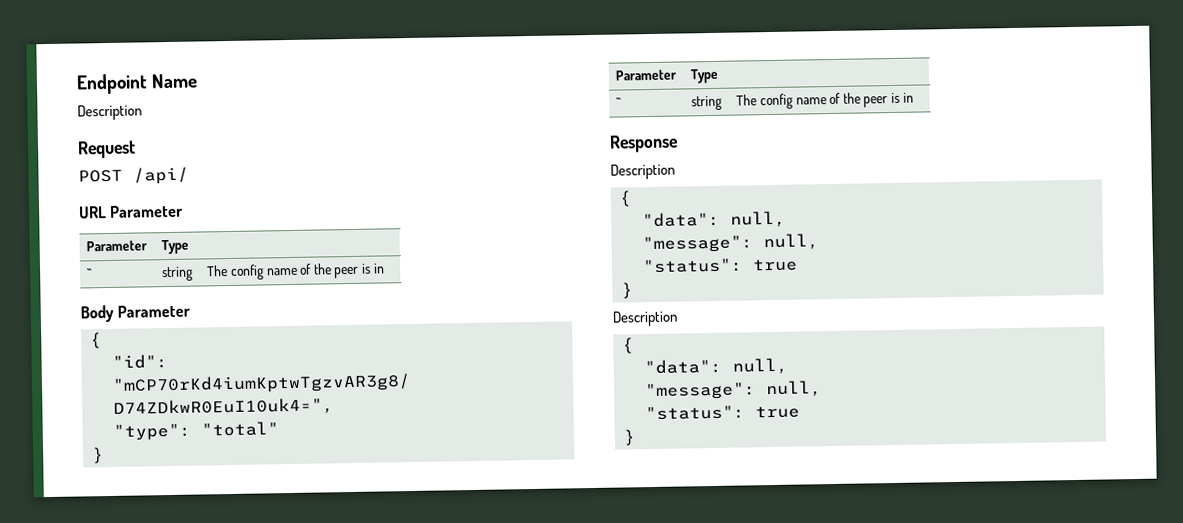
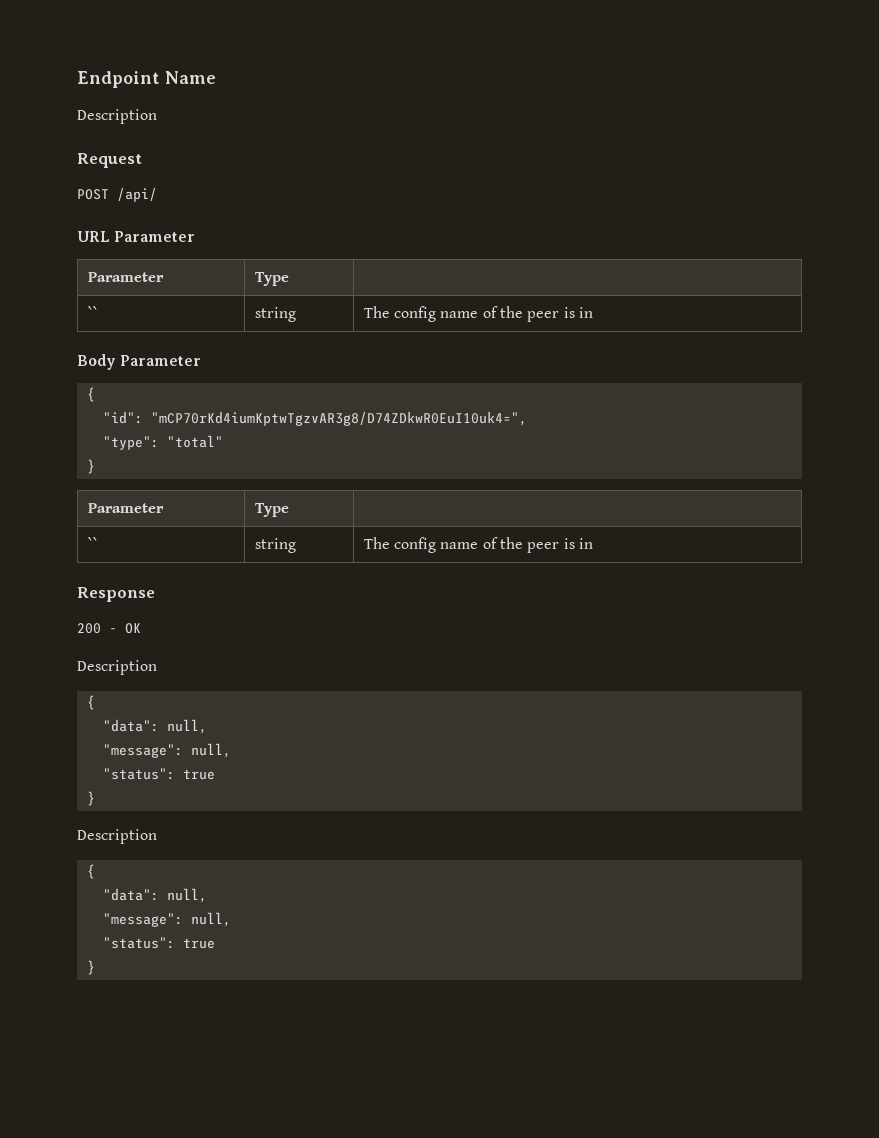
+ 200 - OK

